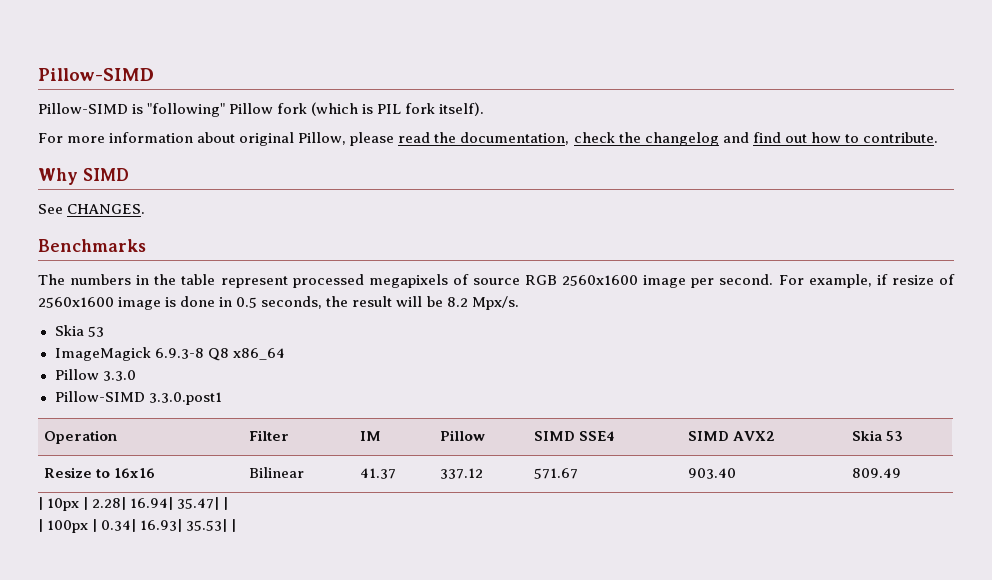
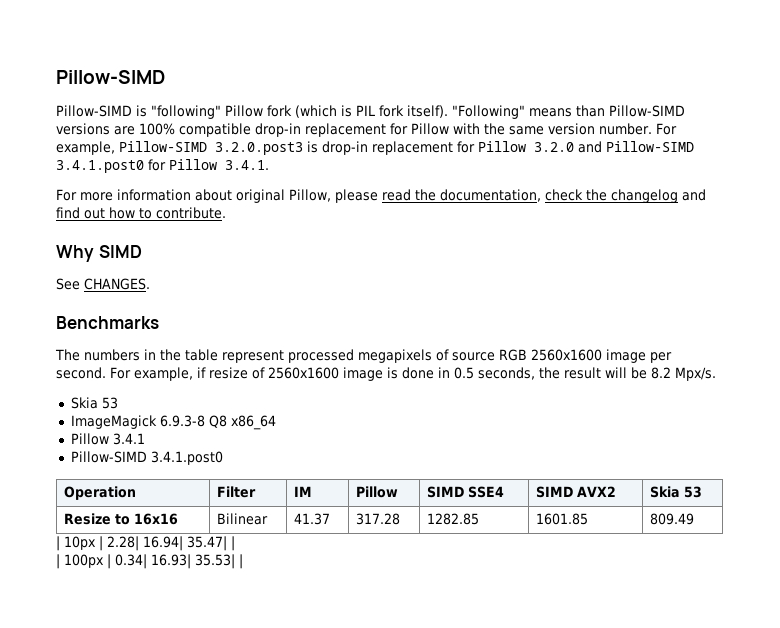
+ "Following" means than Pillow-SIMD versions are 100% compatible drop-in replacement for Pillow with the same version number. For example, Pillow-SIMD 3.2.0.post3 is drop-in replacement for Pillow 3.2.0 and Pillow-SIMD 3.4.1.post0 for Pillow 3.4.1.
- Pillow 3.3.0
- Pillow-SIMD 3.3.0.post1
+ Pillow 3.4.1
+ Pillow-SIMD 3.4.1.post0
- Resize to 16x16 | Bilinear | 41.37 | 337.12 | 571.67 | 903.40 | 809.49
+ Resize to 16x16 | Bilinear | 41.37 | 317.28 | 1282.85 | 1601.85 | 809.49

